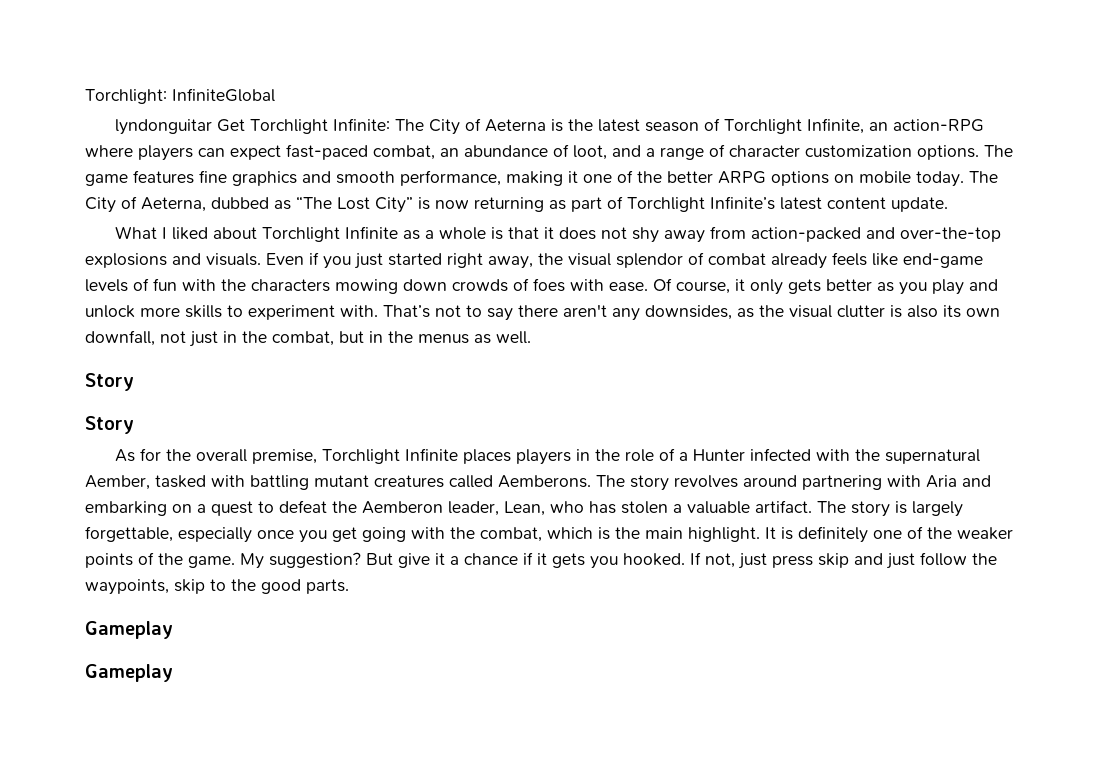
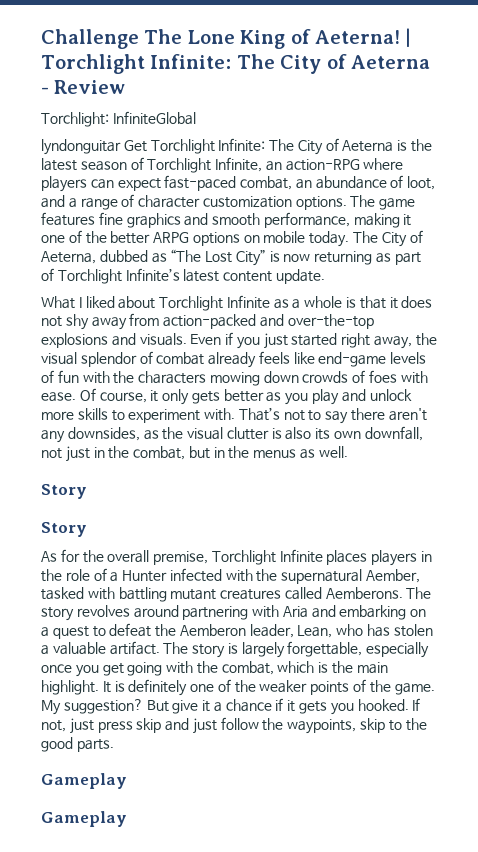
+ Challenge The Lone King of Aeterna! | Torchlight Infinite: The City of Aeterna - Review

